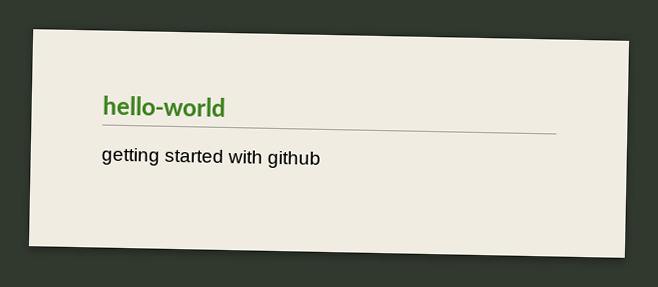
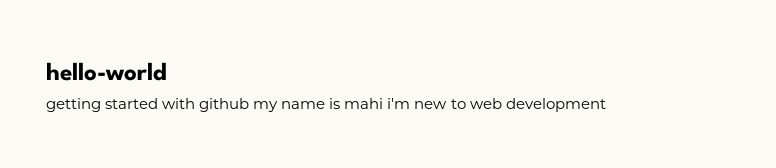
- getting started with github
+ getting started with github my name is mahi i'm new to web development

